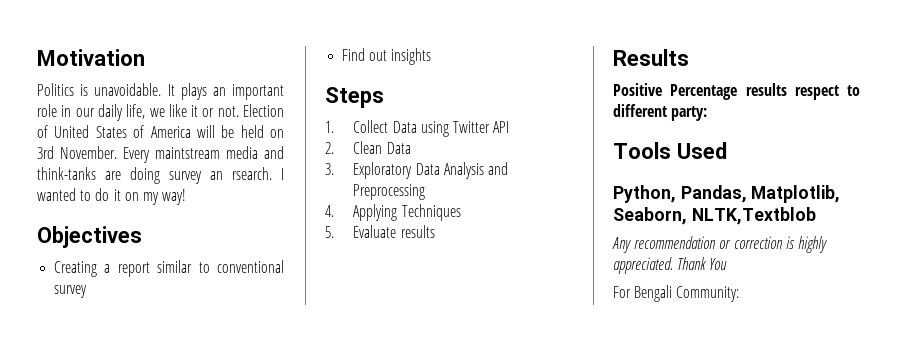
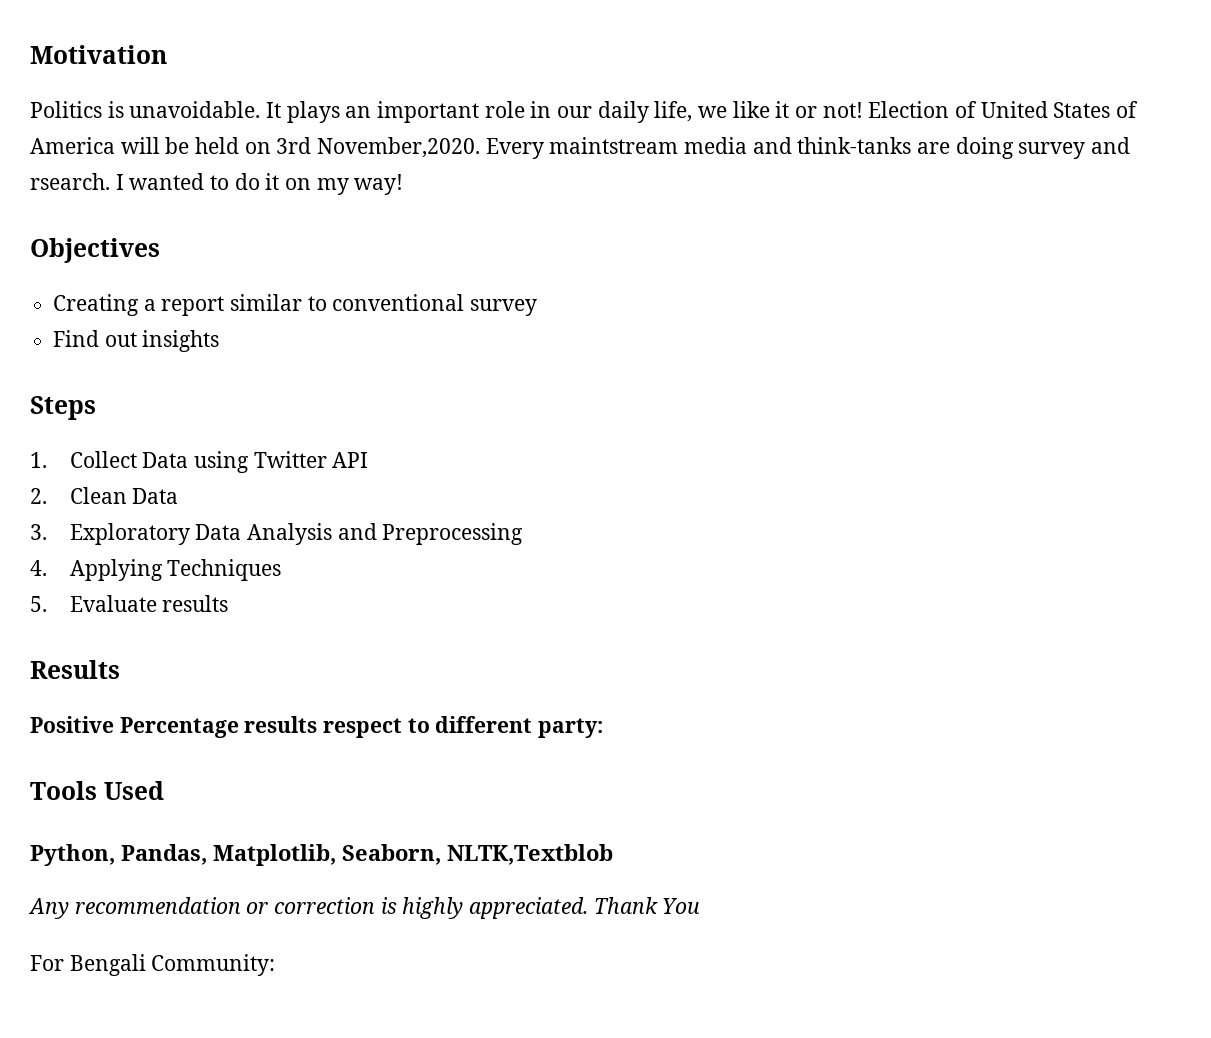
- It plays an important role in our daily life, we like it or not.
+ It plays an important role in our daily life, we like it or not!
- Election of United States of America will be held on 3rd November.
+ Election of United States of America will be held on 3rd November,2020.
- Every maintstream media and think-tanks are doing survey an rsearch.
+ Every maintstream media and think-tanks are doing survey and rsearch.

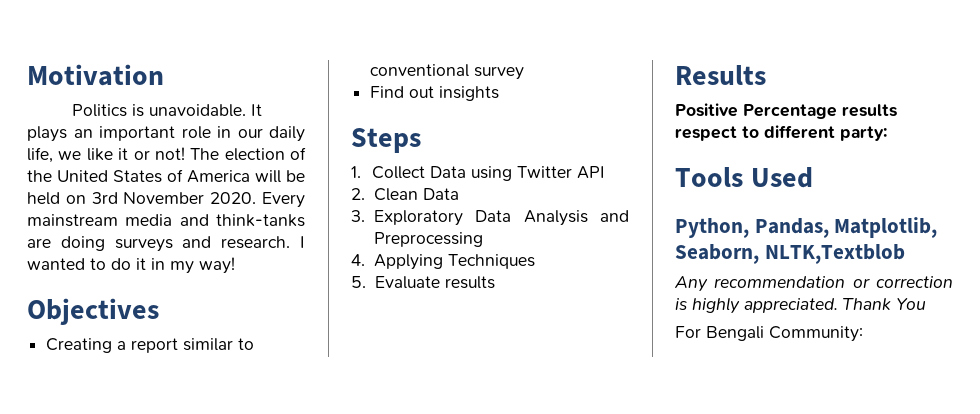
- Election of United States of America will be held on 3rd November,2020. Every maintstream media and think-tanks are doing survey and rsearch.
+ The election of the United States of America will be held on 3rd November 2020. Every mainstream media and think-tanks are doing surveys and research.
- I wanted to do it on my way!
+ I wanted to do it in my way!

